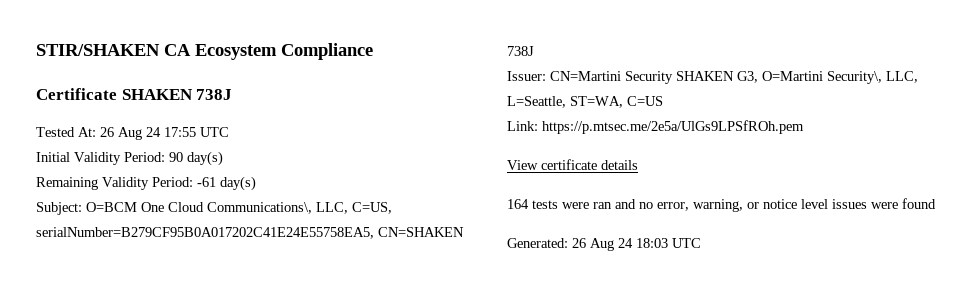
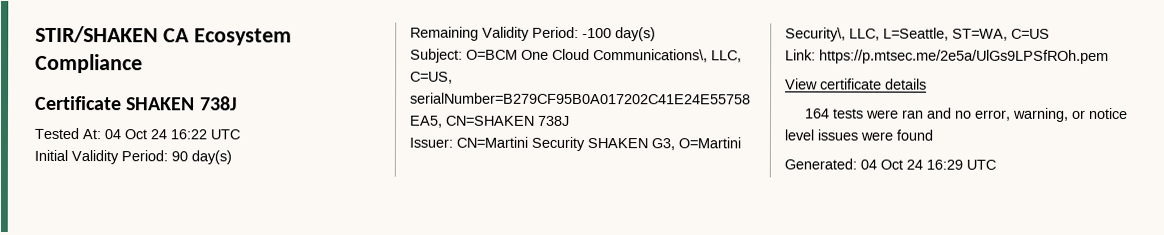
- Tested At: 26 Aug 24 17:55 UTC
+ Tested At: 04 Oct 24 16:22 UTC
- Remaining Validity Period: -61 day(s)
+ Remaining Validity Period: -100 day(s)
- Generated: 26 Aug 24 18:03 UTC
+ Generated: 04 Oct 24 16:29 UTC

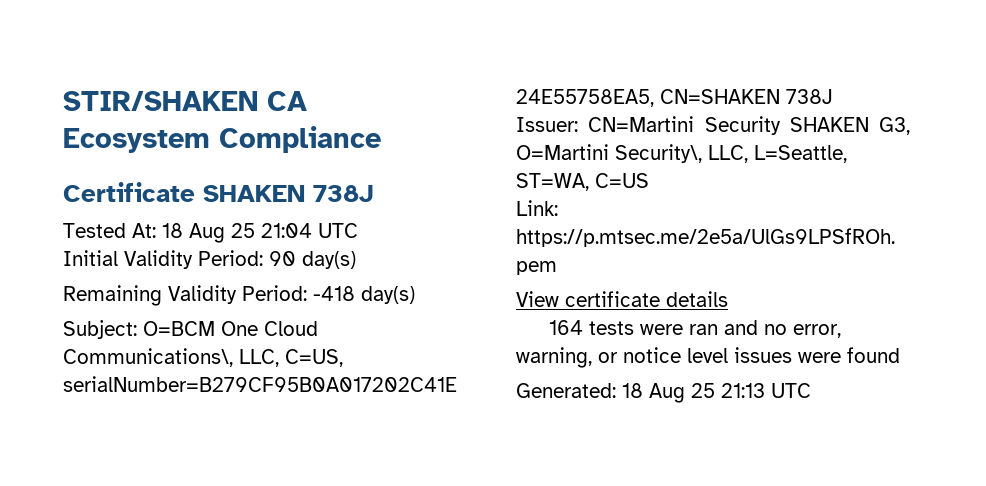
- Tested At: 04 Oct 24 16:22 UTC
+ Tested At: 18 Aug 25 21:04 UTC
- Remaining Validity Period: -100 day(s)
+ Remaining Validity Period: -418 day(s)
- Generated: 04 Oct 24 16:29 UTC
+ Generated: 18 Aug 25 21:13 UTC

